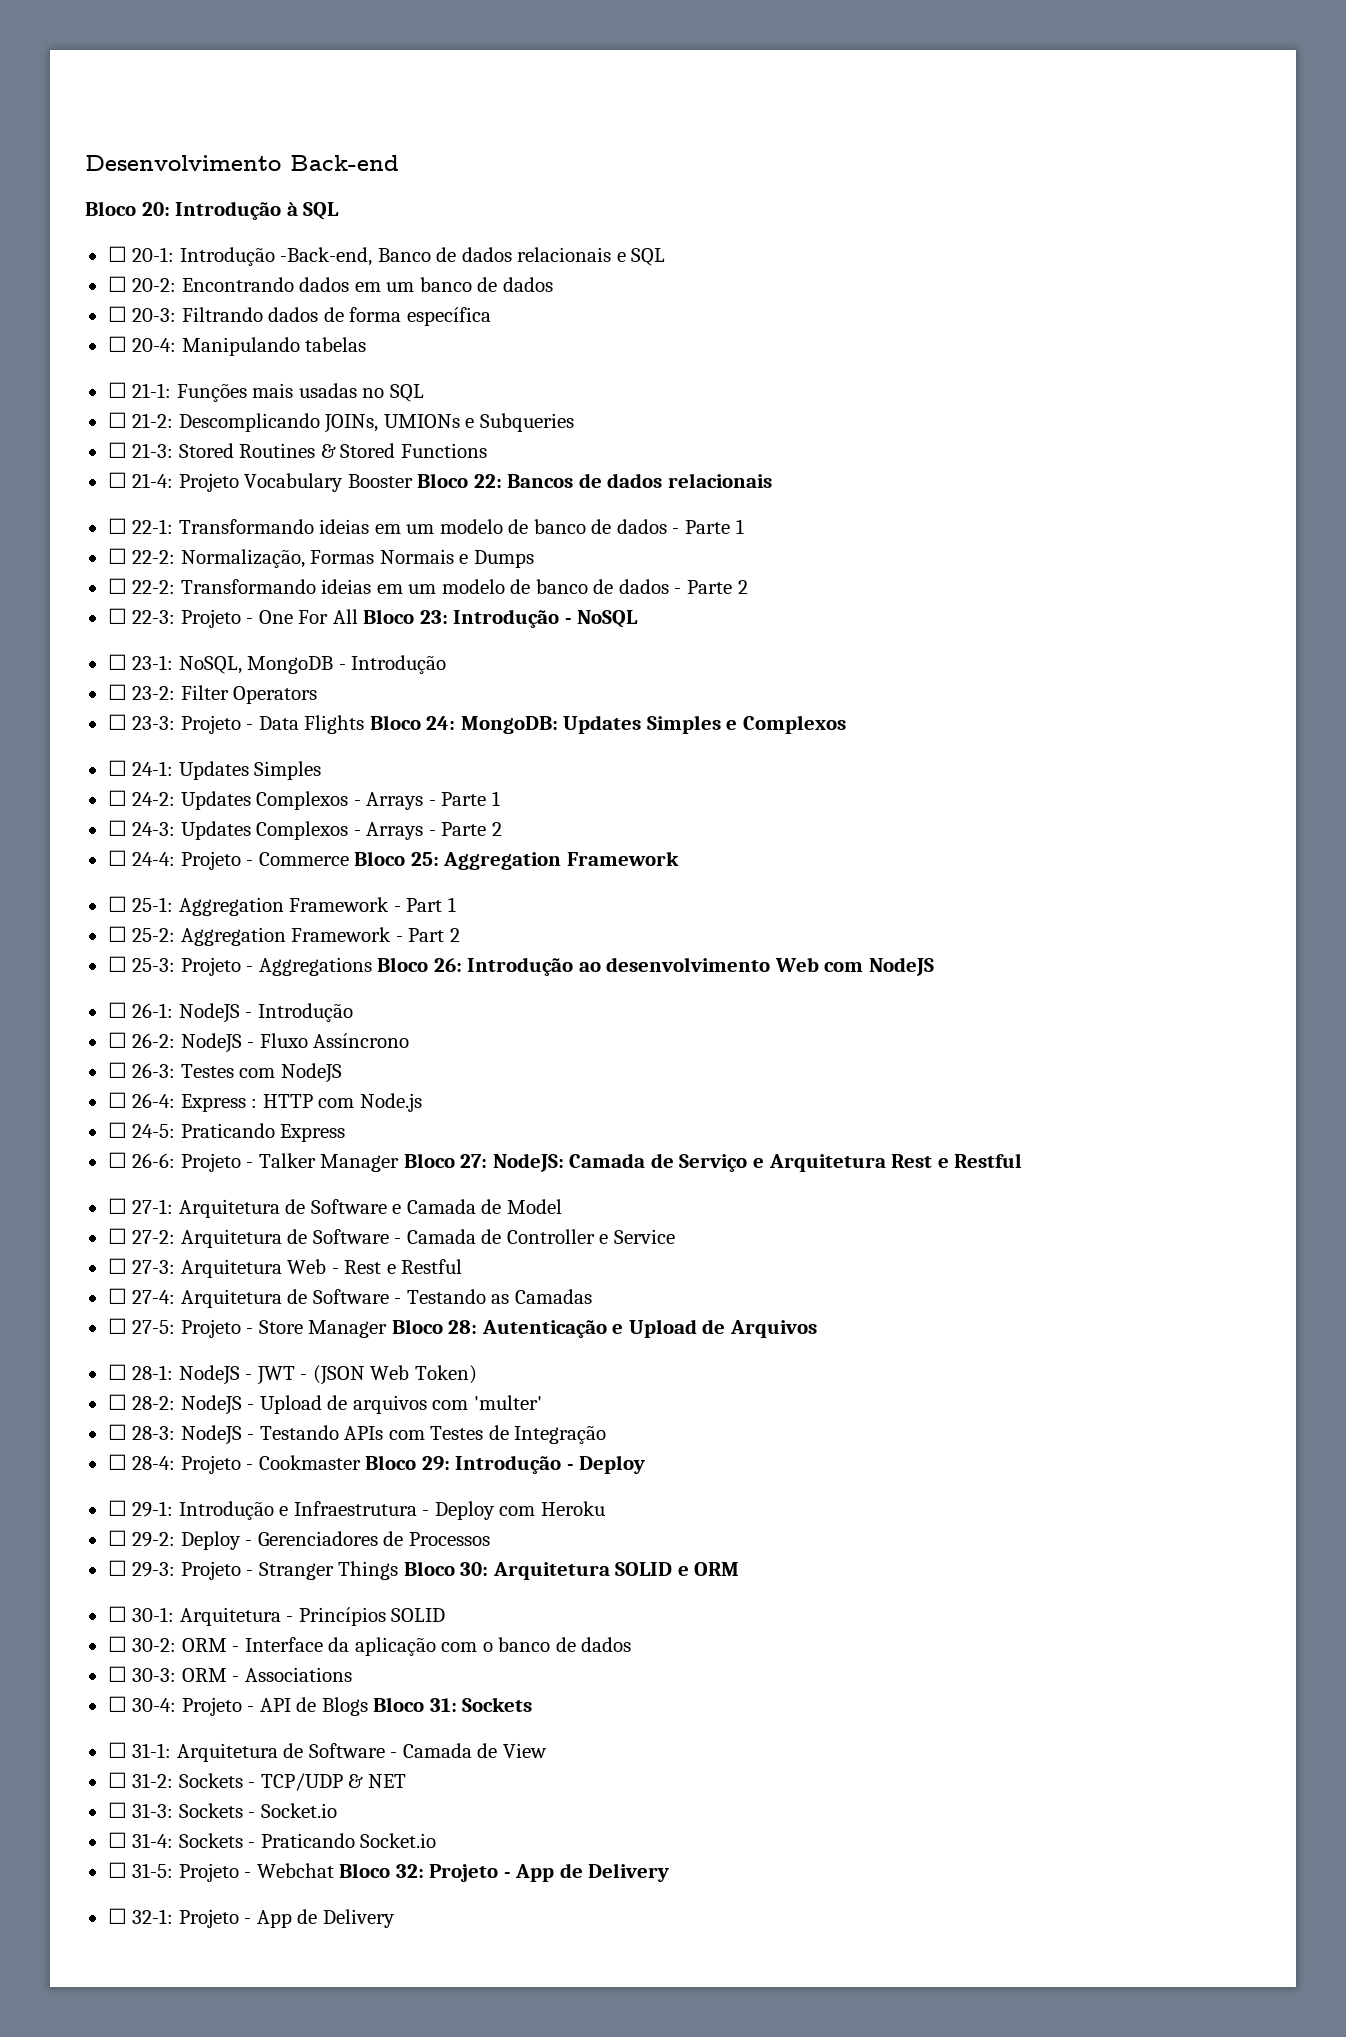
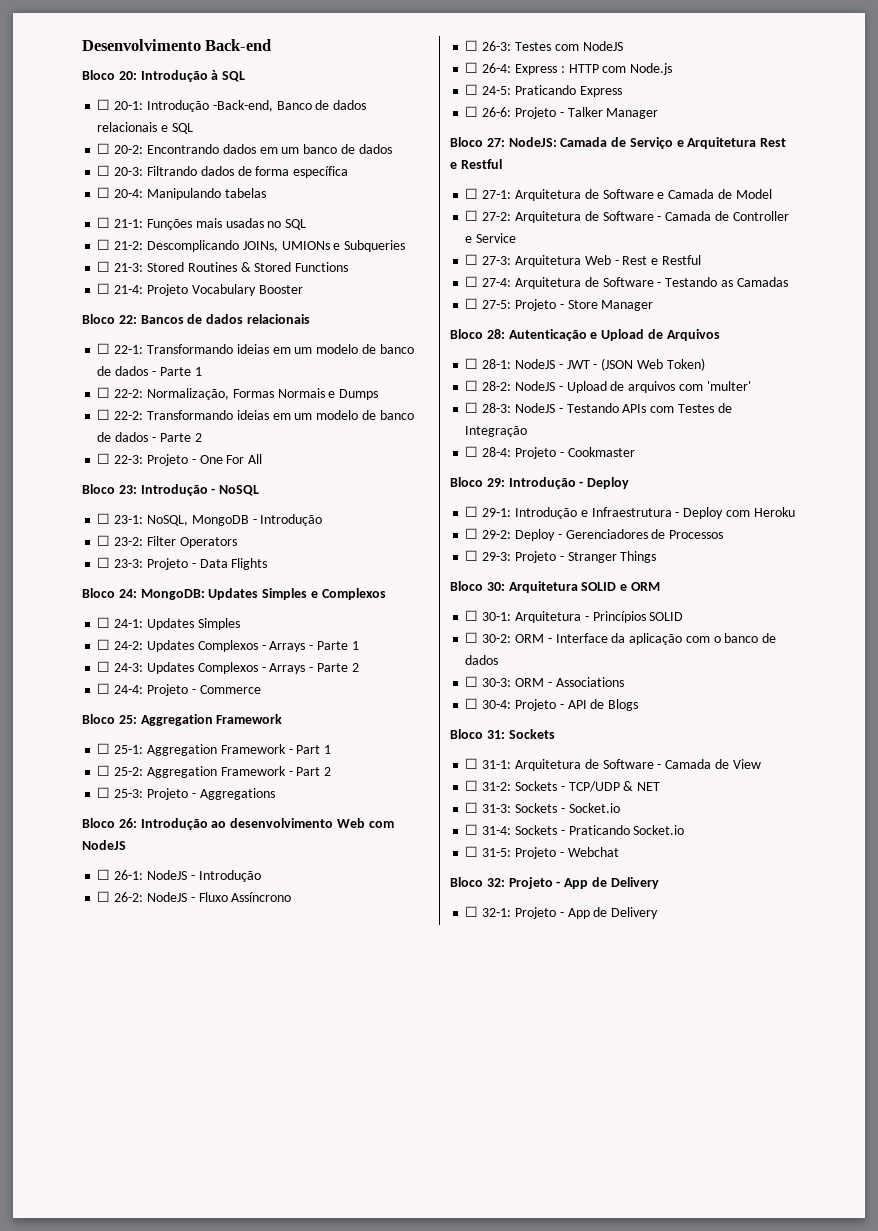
- ☐ 21-4: Projeto Vocabulary Booster Bloco 22: Bancos de dados relacionais
+ ☐ 21-4: Projeto Vocabulary Booster
+ Bloco 22: Bancos de dados relacionais
- ☐ 22-3: Projeto - One For All Bloco 23: Introdução - NoSQL
+ ☐ 22-3: Projeto - One For All
+ Bloco 23: Introdução - NoSQL
- ☐ 23-3: Projeto - Data Flights Bloco 24: MongoDB: Updates Simples e Complexos
+ ☐ 23-3: Projeto - Data Flights
+ Bloco 24: MongoDB: Updates Simples e Complexos
- ☐ 24-4: Projeto - Commerce Bloco 25: Aggregation Framework
+ ☐ 24-4: Projeto - Commerce
+ Bloco 25: Aggregation Framework
- ☐ 25-3: Projeto - Aggregations Bloco 26: Introdução ao desenvolvimento Web com NodeJS
+ ☐ 25-3: Projeto - Aggregations
+ Bloco 26: Introdução ao desenvolvimento Web com NodeJS
- ☐ 26-6: Projeto - Talker Manager Bloco 27: NodeJS: Camada de Serviço e Arquitetura Rest e Restful
+ ☐ 26-6: Projeto - Talker Manager
+ Bloco 27: NodeJS: Camada de Serviço e Arquitetura Rest e Restful
- ☐ 27-5: Projeto - Store Manager Bloco 28: Autenticação e Upload de Arquivos
+ ☐ 27-5: Projeto - Store Manager
+ Bloco 28: Autenticação e Upload de Arquivos
- ☐ 28-4: Projeto - Cookmaster Bloco 29: Introdução - Deploy
+ ☐ 28-4: Projeto - Cookmaster
+ Bloco 29: Introdução - Deploy
- ☐ 29-3: Projeto - Stranger Things Bloco 30: Arquitetura SOLID e ORM
+ ☐ 29-3: Projeto - Stranger Things
+ Bloco 30: Arquitetura SOLID e ORM
- ☐ 30-4: Projeto - API de Blogs Bloco 31: Sockets
+ ☐ 30-4: Projeto - API de Blogs
+ Bloco 31: Sockets
- ☐ 31-5: Projeto - Webchat Bloco 32: Projeto - App de Delivery
+ ☐ 31-5: Projeto - Webchat
+ Bloco 32: Projeto - App de Delivery

